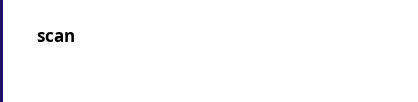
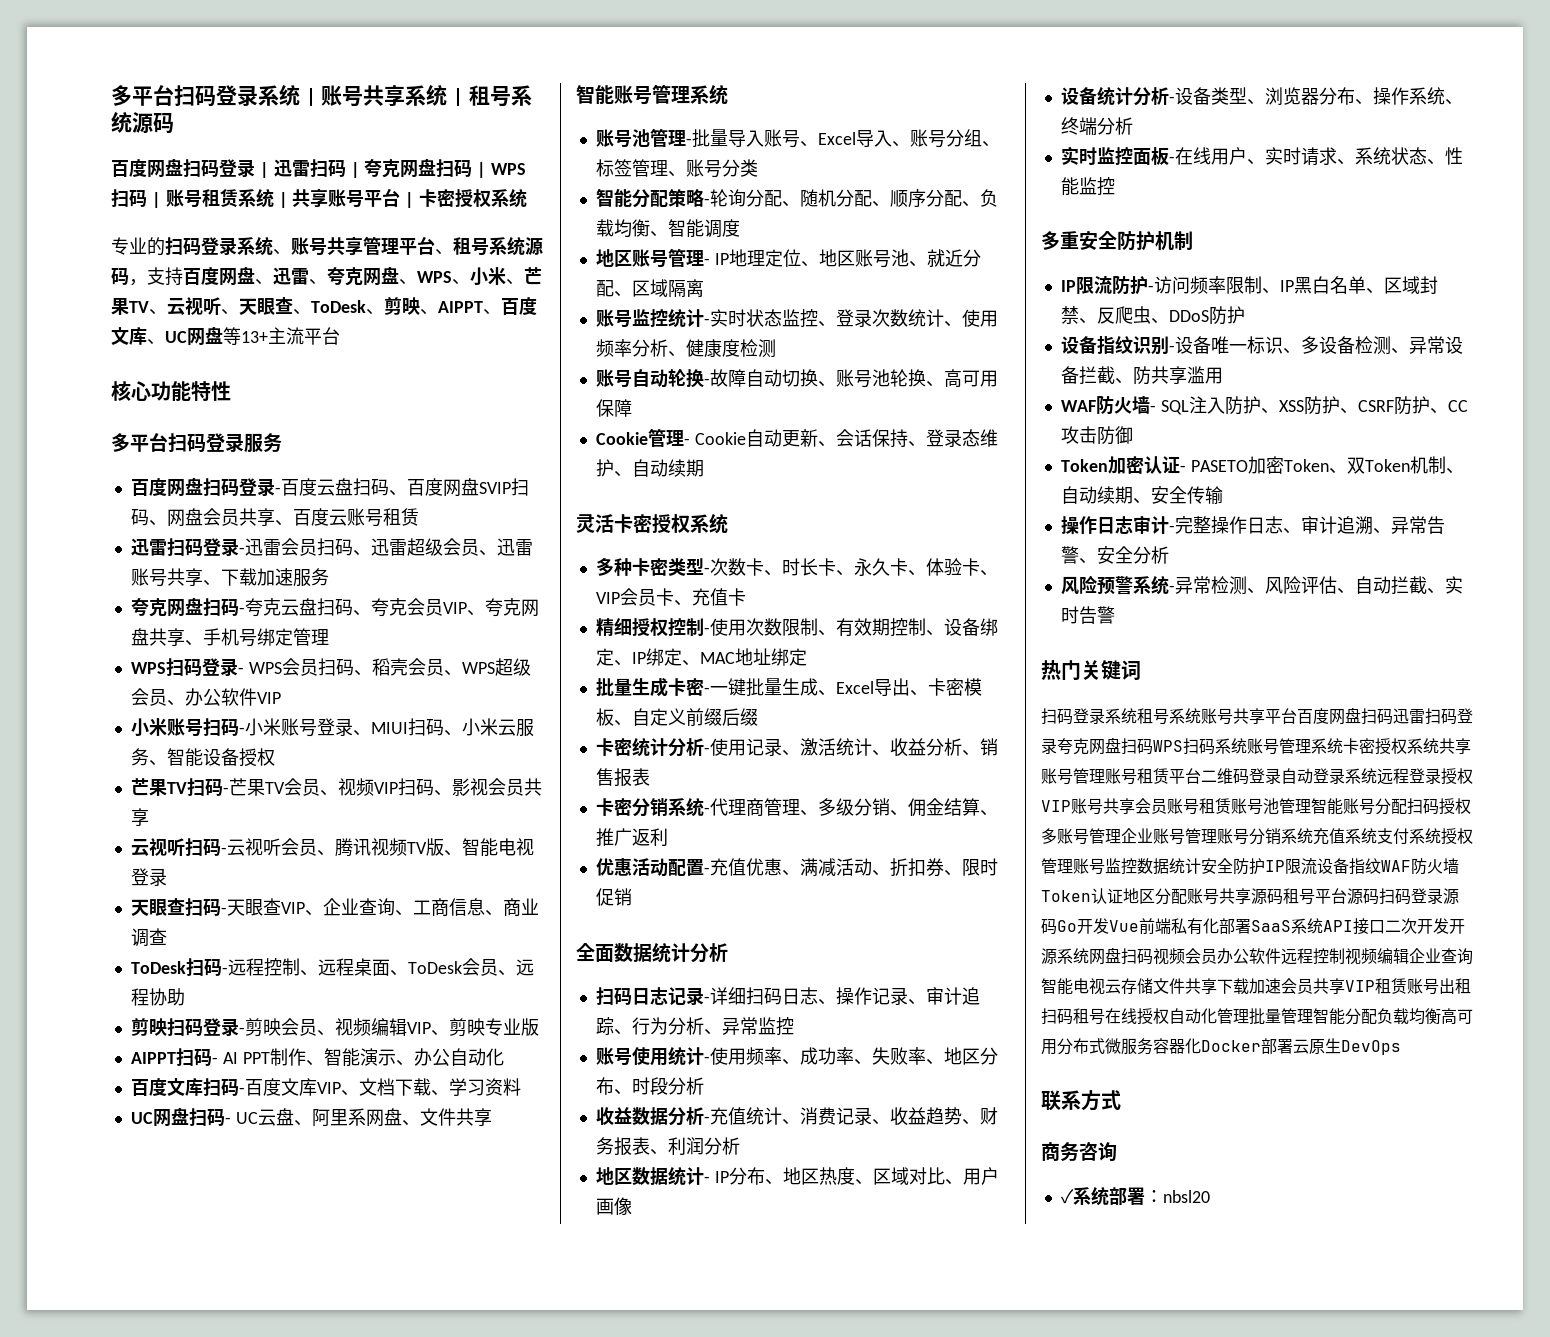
- scan
+ 多平台扫码登录系统 | 账号共享系统 | 租号系统源码
+ 百度网盘扫码登录 | 迅雷扫码 | 夸克网盘扫码 | WPS扫码 | 账号租赁系统 | 共享账号平台 | 卡密授权系统
+ 专业的扫码登录系统、账号共享管理平台、租号系统源码，支持百度网盘、迅雷、夸克网盘、WPS、小米、芒果TV、云视听、天眼查、ToDesk、剪映、AIPPT、百度文库、UC网盘等13+主流平台
+ 核心功能特性
+ 多平台扫码登录服务
+ 百度网盘扫码登录-百度云盘扫码、百度网盘SVIP扫码、网盘会员共享、百度云账号租赁
+ 迅雷扫码登录-迅雷会员扫码、迅雷超级会员、迅雷账号共享、下载加速服务
+ 夸克网盘扫码-夸克云盘扫码、夸克会员VIP、夸克网盘共享、手机号绑定管理
+ WPS扫码登录- WPS会员扫码、稻壳会员、WPS超级会员、办公软件VIP
+ 小米账号扫码-小米账号登录、MIUI扫码、小米云服务、智能设备授权
+ 芒果TV扫码-芒果TV会员、视频VIP扫码、影视会员共享
+ 云视听扫码-云视听会员、腾讯视频TV版、智能电视登录
+ 天眼查扫码-天眼查VIP、企业查询、工商信息、商业调查
+ ToDesk扫码-远程控制、远程桌面、ToDesk会员、远程协助
+ 剪映扫码登录-剪映会员、视频编辑VIP、剪映专业版
+ AIPPT扫码- AI PPT制作、智能演示、办公自动化
+ 百度文库扫码-百度文库VIP、文档下载、学习资料
+ UC网盘扫码- UC云盘、阿里系网盘、文件共享
+ 智能账号管理系统
+ 账号池管理-批量导入账号、Excel导入、账号分组、标签管理、账号分类
+ 智能分配策略-轮询分配、随机分配、顺序分配、负载均衡、智能调度
+ 地区账号管理- IP地理定位、地区账号池、就近分配、区域隔离
+ 账号监控统计-实时状态监控、登录次数统计、使用频率分析、健康度检测
+ 账号自动轮换-故障自动切换、账号池轮换、高可用保障
+ Cookie管理- Cookie自动更新、会话保持、登录态维护、自动续期
+ 灵活卡密授权系统
+ 多种卡密类型-次数卡、时长卡、永久卡、体验卡、VIP会员卡、充值卡
+ 精细授权控制-使用次数限制、有效期控制、设备绑定、IP绑定、MAC地址绑定
+ 批量生成卡密-一键批量生成、Excel导出、卡密模板、自定义前缀后缀
+ 卡密统计分析-使用记录、激活统计、收益分析、销售报表
+ 卡密分销系统-代理商管理、多级分销、佣金结算、推广返利
+ 优惠活动配置-充值优惠、满减活动、折扣券、限时促销
+ 全面数据统计分析
+ 扫码日志记录-详细扫码日志、操作记录、审计追踪、行为分析、异常监控
+ 账号使用统计-使用频率、成功率、失败率、地区分布、时段分析
+ 收益数据分析-充值统计、消费记录、收益趋势、财务报表、利润分析
+ 地区数据统计- IP分布、地区热度、区域对比、用户画像
+ 设备统计分析-设备类型、浏览器分布、操作系统、终端分析
+ 实时监控面板-在线用户、实时请求、系统状态、性能监控
+ 多重安全防护机制
+ IP限流防护-访问频率限制、IP黑白名单、区域封禁、反爬虫、DDoS防护
+ 设备指纹识别-设备唯一标识、多设备检测、异常设备拦截、防共享滥用
+ WAF防火墙- SQL注入防护、XSS防护、CSRF防护、CC攻击防御
+ Token加密认证- PASETO加密Token、双Token机制、自动续期、安全传输
+ 操作日志审计-完整操作日志、审计追溯、异常告警、安全分析
+ 风险预警系统-异常检测、风险评估、自动拦截、实时告警
+ 热门关键词
+ 扫码登录系统租号系统账号共享平台百度网盘扫码迅雷扫码登录夸克网盘扫码WPS扫码系统账号管理系统卡密授权系统共享账号管理账号租赁平台二维码登录自动登录系统远程登录授权VIP账号共享会员账号租赁账号池管理智能账号分配扫码授权多账号管理企业账号管理账号分销系统充值系统支付系统授权管理账号监控数据统计安全防护IP限流设备指纹WAF防火墙Token认证地区分配账号共享源码租号平台源码扫码登录源码Go开发Vue前端私有化部署SaaS系统API接口二次开发开源系统网盘扫码视频会员办公软件远程控制视频编辑企业查询智能电视云存储文件共享下载加速会员共享VIP租赁账号出租扫码租号在线授权自动化管理批量管理智能分配负载均衡高可用分布式微服务容器化Docker部署云原生DevOps
+ 联系方式
+ 商务咨询
+ ✓系统部署：nbsl20

